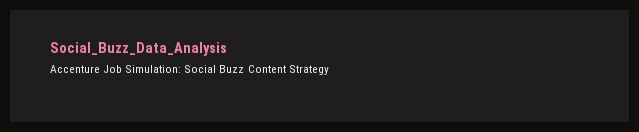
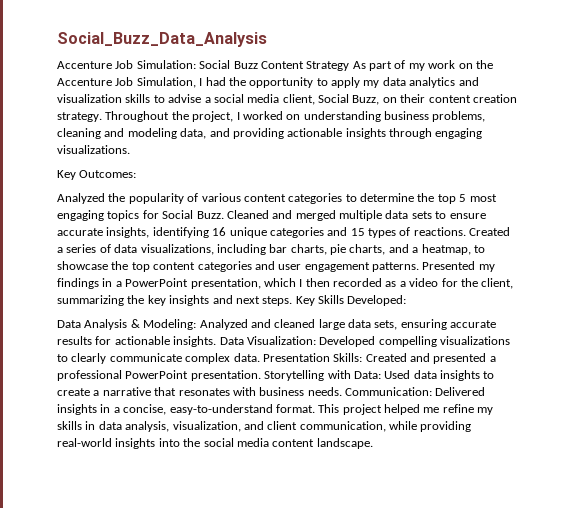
- Accenture Job Simulation: Social Buzz Content Strategy
+ Accenture Job Simulation: Social Buzz Content Strategy As part of my work on the Accenture Job Simulation, I had the opportunity to apply my data analytics and visualization skills to advise a social media client, Social Buzz, on their content creation strategy. Throughout the project, I worked on understanding business problems, cleaning and modeling data, and providing actionable insights through engaging visualizations.
+ Key Outcomes:
+ Analyzed the popularity of various content categories to determine the top 5 most engaging topics for Social Buzz. Cleaned and merged multiple data sets to ensure accurate insights, identifying 16 unique categories and 15 types of reactions. Created a series of data visualizations, including bar charts, pie charts, and a heatmap, to showcase the top content categories and user engagement patterns. Presented my findings in a PowerPoint presentation, which I then recorded as a video for the client, summarizing the key insights and next steps. Key Skills Developed:
+ Data Analysis & Modeling: Analyzed and cleaned large data sets, ensuring accurate results for actionable insights. Data Visualization: Developed compelling visualizations to clearly communicate complex data. Presentation Skills: Created and presented a professional PowerPoint presentation. Storytelling with Data: Used data insights to create a narrative that resonates with business needs. Communication: Delivered insights in a concise, easy-to-understand format. This project helped me refine my skills in data analysis, visualization, and client communication, while providing real-world insights into the social media content landscape.

